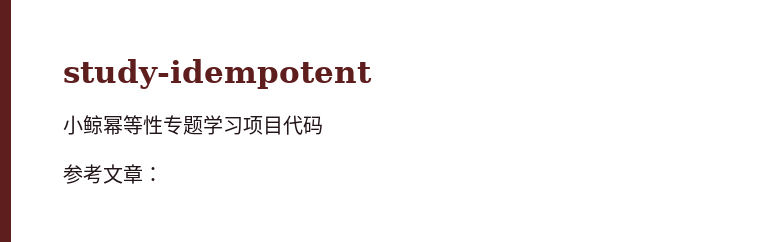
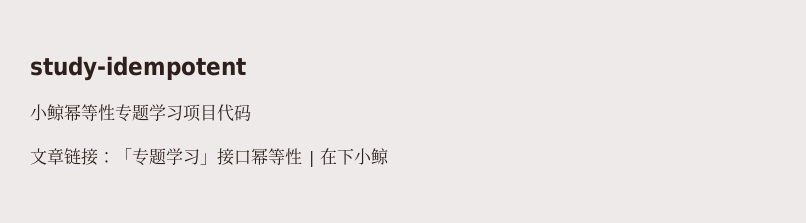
- 参考文章：
+ 文章链接：「专题学习」接口幂等性 | 在下小鲸

